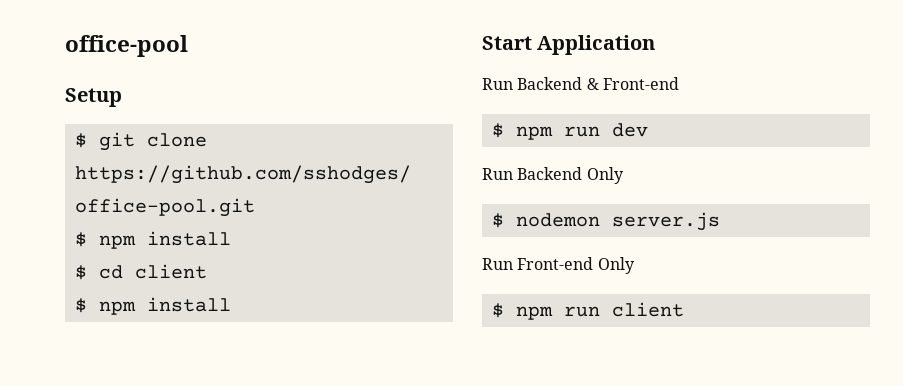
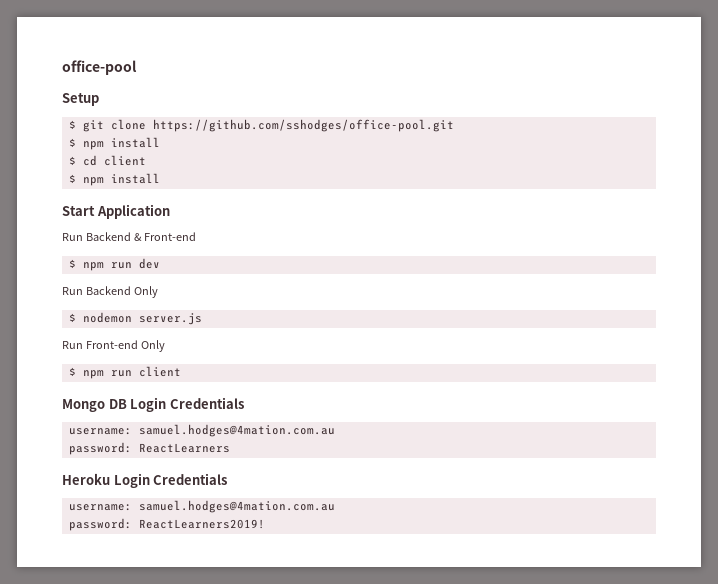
+ Mongo DB Login Credentials
+ username: samuel.hodges@4mation.com.au
+ password: ReactLearners
+ Heroku Login Credentials
+ username: samuel.hodges@4mation.com.au
+ password: ReactLearners2019!

